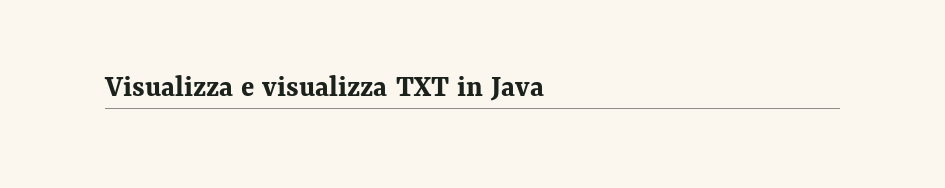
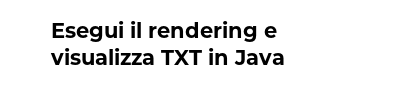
- Visualizza e visualizza TXT in Java
+ Esegui il rendering e visualizza TXT in Java

